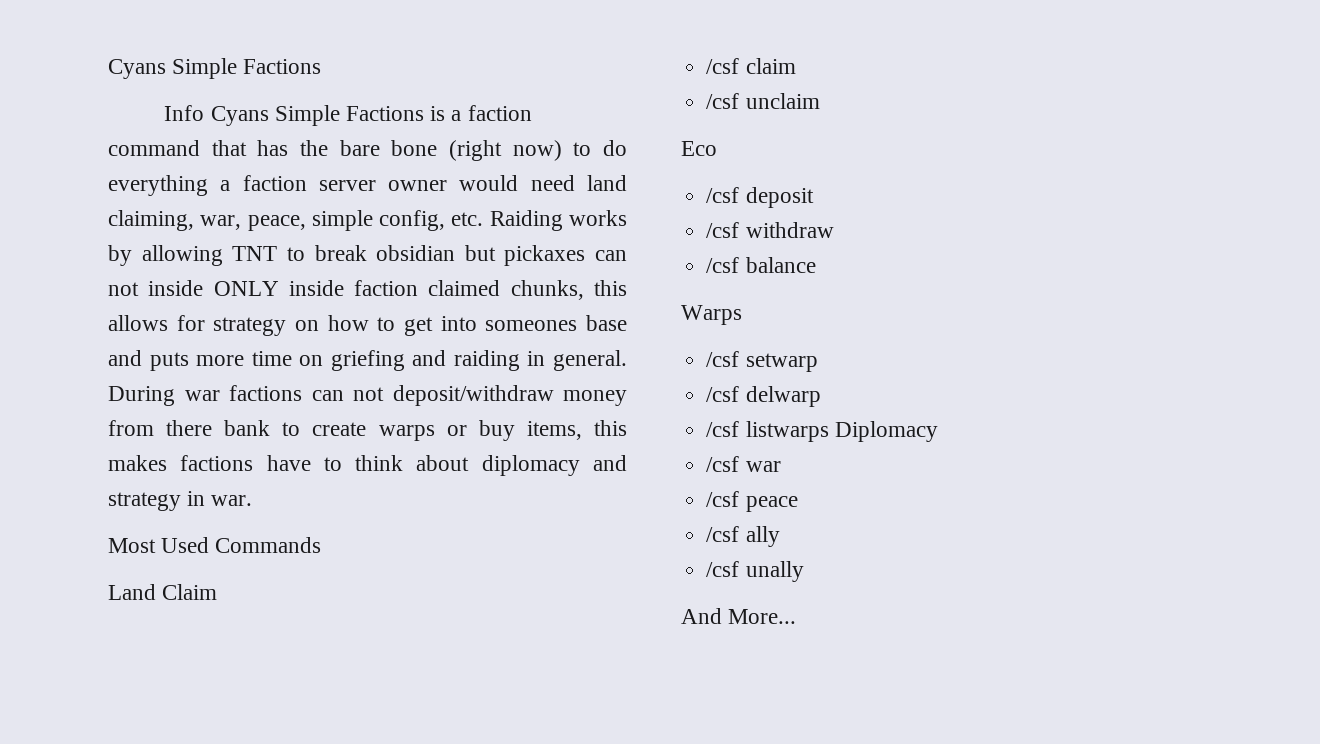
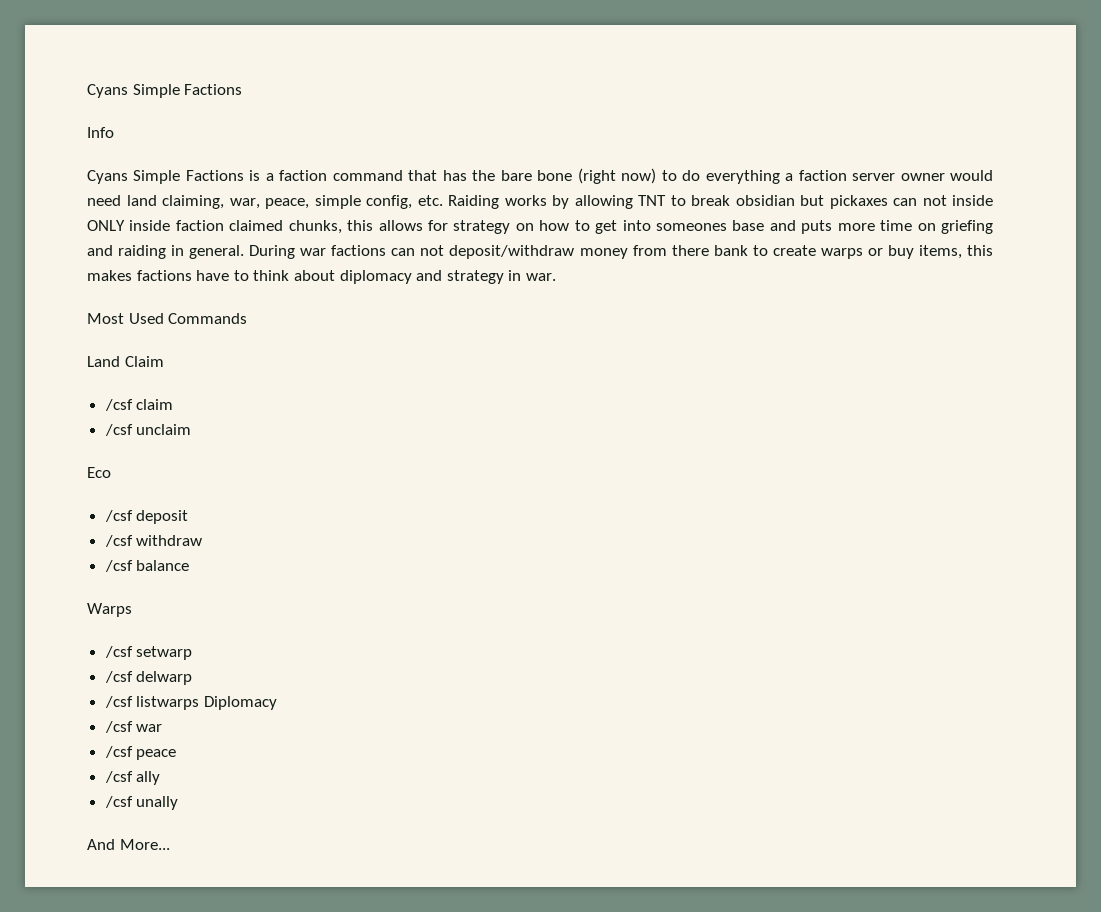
- Info Cyans Simple Factions is a faction command that has the bare bone (right now) to do everything a faction server owner would need land claiming, war, peace, simple config, etc. Raiding works by allowing TNT to break obsidian but pickaxes can not inside ONLY inside faction claimed chunks, this allows for strategy on how to get into someones base and puts more time on griefing and raiding in general.
+ Info
+ Cyans Simple Factions is a faction command that has the bare bone (right now) to do everything a faction server owner would need land claiming, war, peace, simple config, etc. Raiding works by allowing TNT to break obsidian but pickaxes can not inside ONLY inside faction claimed chunks, this allows for strategy on how to get into someones base and puts more time on griefing and raiding in general.

